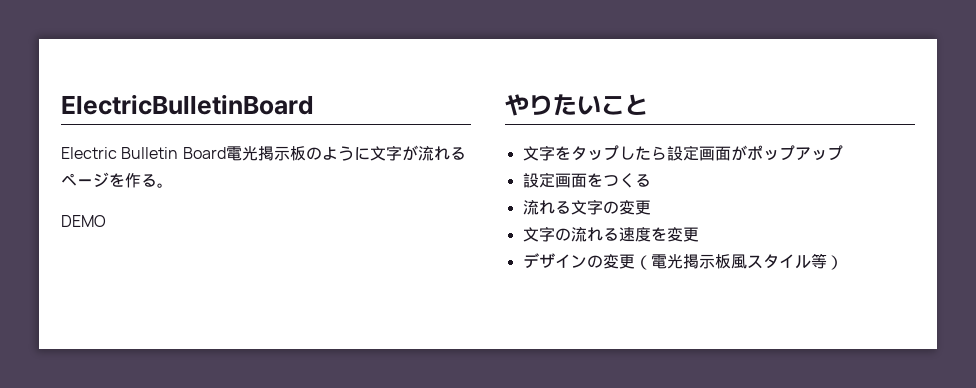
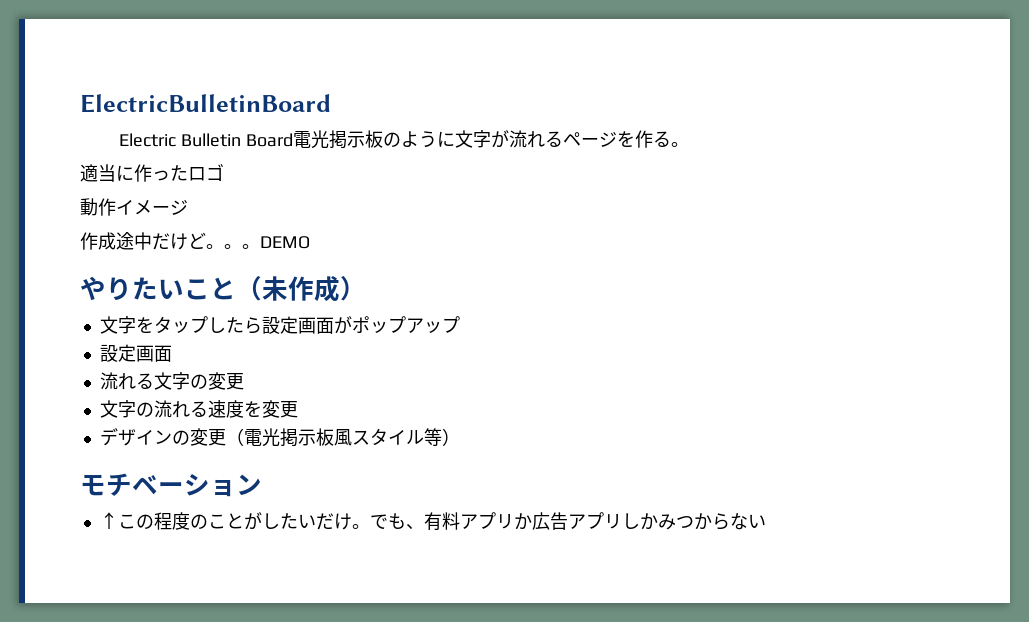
+ 適当に作ったロゴ
+ 動作イメージ
+ 作成途中だけど。。。
- やりたいこと
+ やりたいこと（未作成）
  文字をタップしたら設定画面がポップアップ
- 設定画面をつくる
+ 設定画面
+ モチベーション
+ ↑この程度のことがしたいだけ。でも、有料アプリか広告アプリしかみつからない

